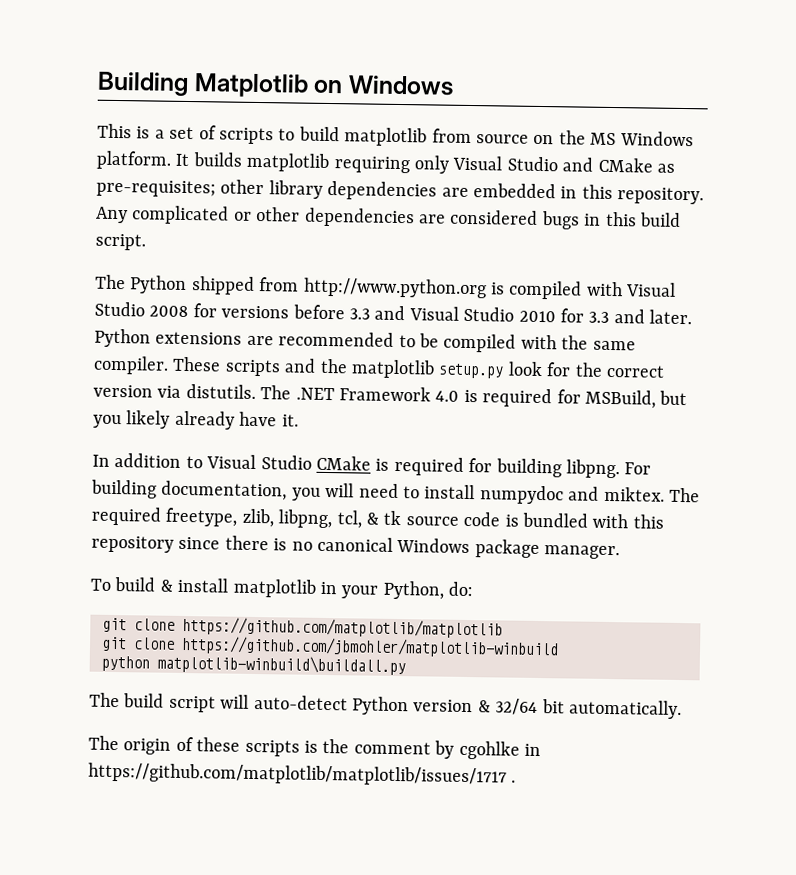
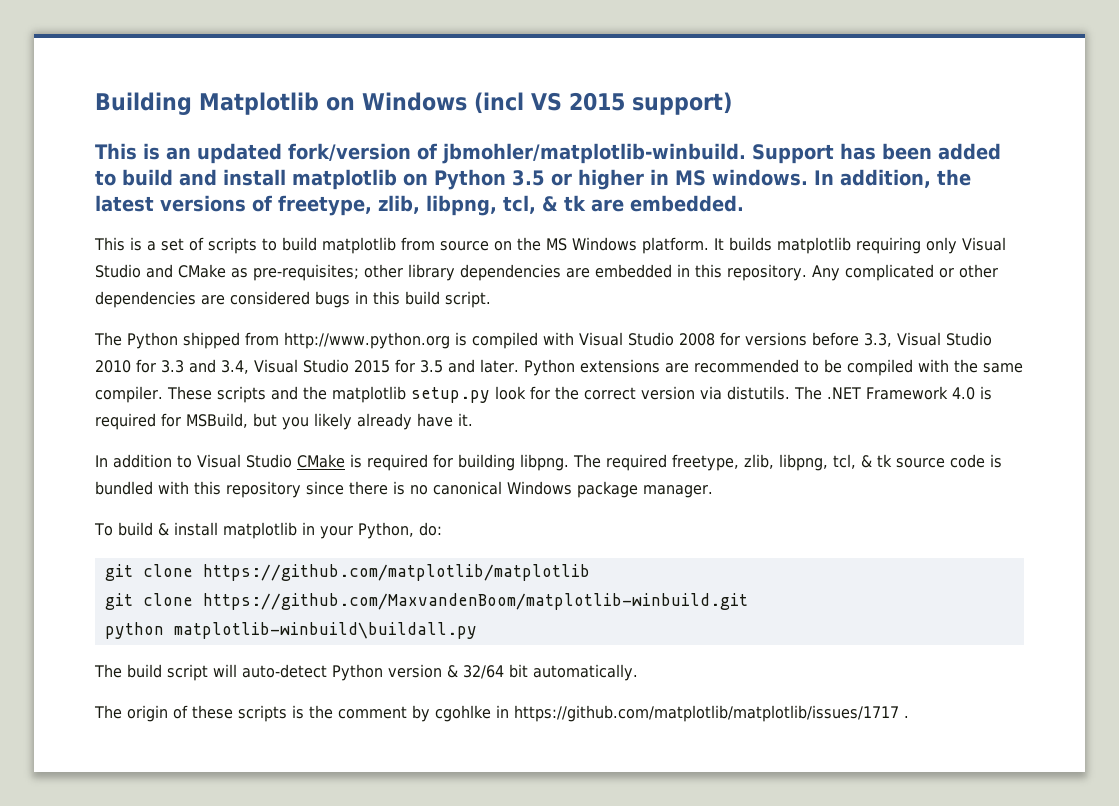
- Building Matplotlib on Windows
+ Building Matplotlib on Windows (incl VS 2015 support)
+ This is an updated fork/version of jbmohler/matplotlib-winbuild. Support has been added to build and install matplotlib on Python 3.5 or higher in MS windows. In addition, the latest versions of freetype, zlib, libpng, tcl, & tk are embedded.
- The Python shipped from http://www.python.org is compiled with Visual Studio 2008 for versions before 3.3 and Visual Studio 2010 for 3.3 and later.
+ The Python shipped from http://www.python.org is compiled with Visual Studio 2008 for versions before 3.3, Visual Studio 2010 for 3.3 and 3.4, Visual Studio 2015 for 3.5 and later.
- For building documentation, you will need to install numpydoc and miktex.
- git clone https://github.com/jbmohler/matplotlib-winbuild
+ git clone https://github.com/MaxvandenBoom/matplotlib-winbuild.git

